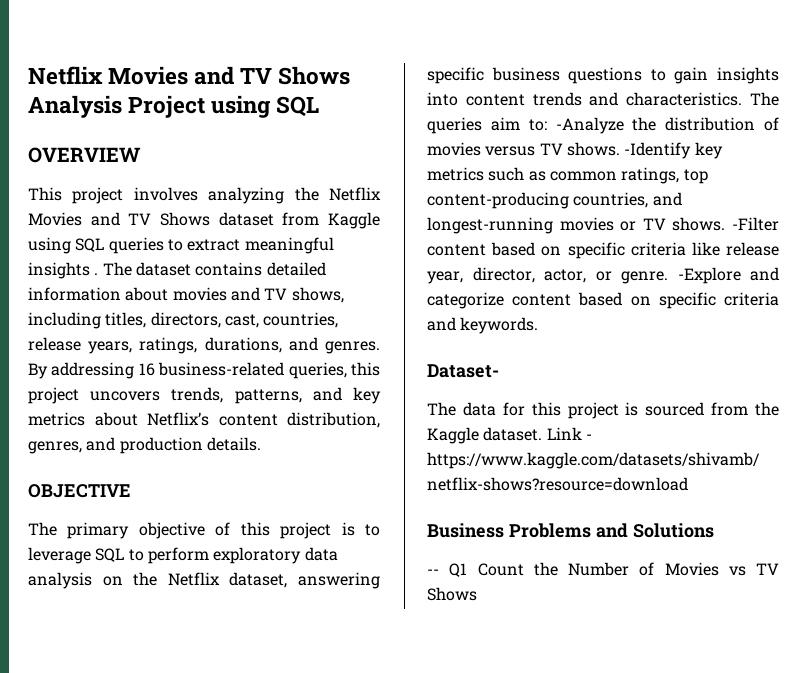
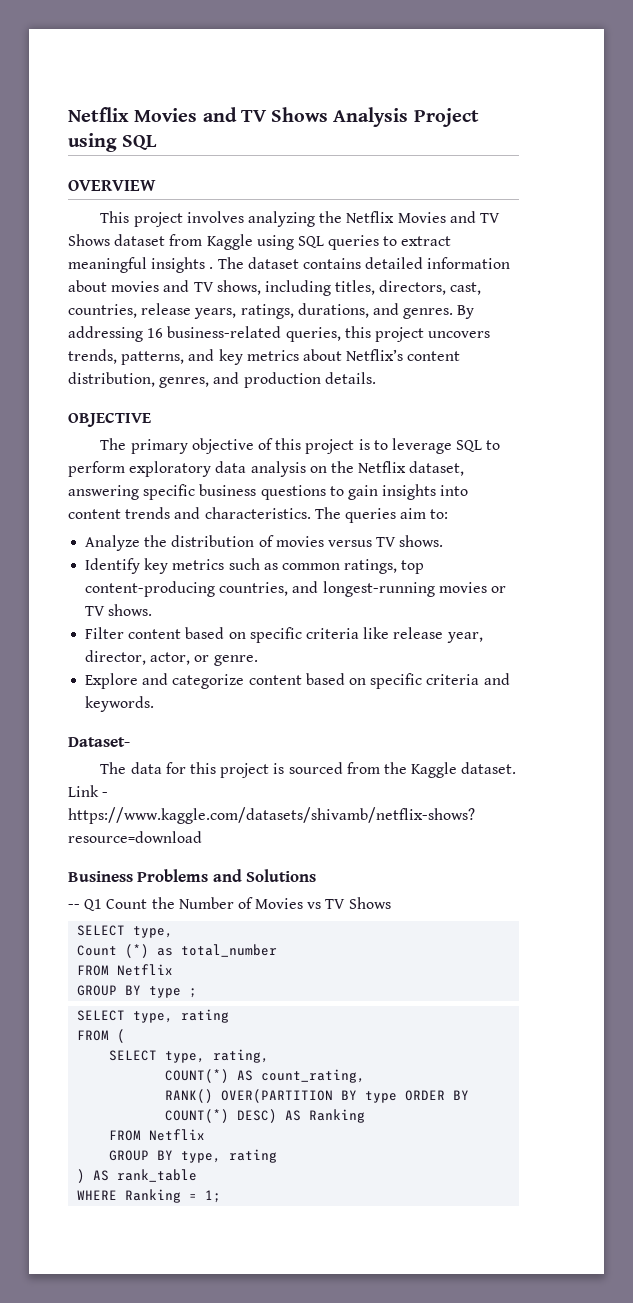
- The queries aim to: -Analyze the distribution of movies versus TV shows. -Identify key metrics such as common ratings, top content-producing countries, and longest-running movies or TV shows. -Filter content based on specific criteria like release year, director, actor, or genre. -Explore and categorize content based on specific criteria and keywords.
+ The queries aim to:
+ Analyze the distribution of movies versus TV shows.
+ Identify key metrics such as common ratings, top content-producing countries, and longest-running movies or TV shows.
+ Filter content based on specific criteria like release year, director, actor, or genre.
+ Explore and categorize content based on specific criteria and keywords.
  -- Q1 Count the Number of Movies vs TV Shows
+ SELECT type,
+ Count (*) as total_number
+ FROM Netflix
+ GROUP BY type ;
+ SELECT type, rating
+ FROM (
+ SELECT type, rating,
+ COUNT(*) AS count_rating,
+ RANK() OVER(PARTITION BY type ORDER BY COUNT(*) DESC) AS Ranking
+ FROM Netflix
+ GROUP BY type, rating
+ ) AS rank_table
+ WHERE Ranking = 1;

